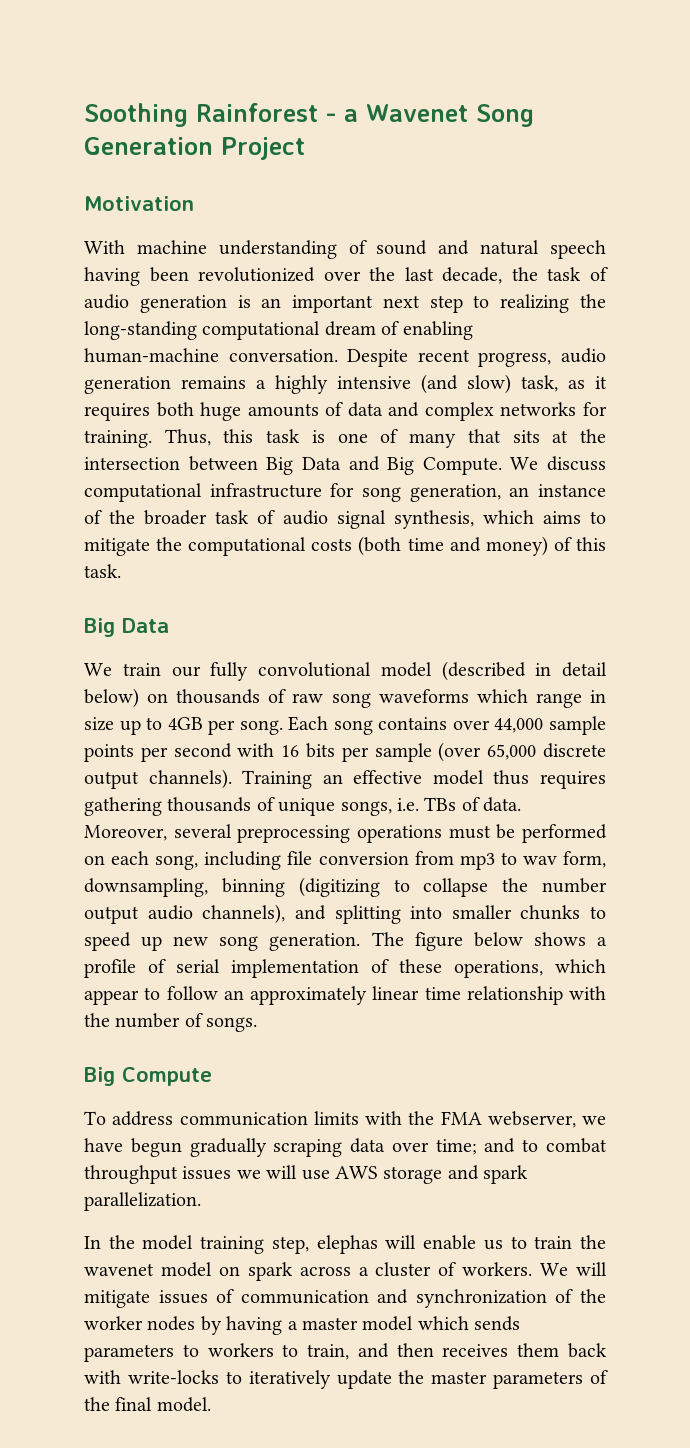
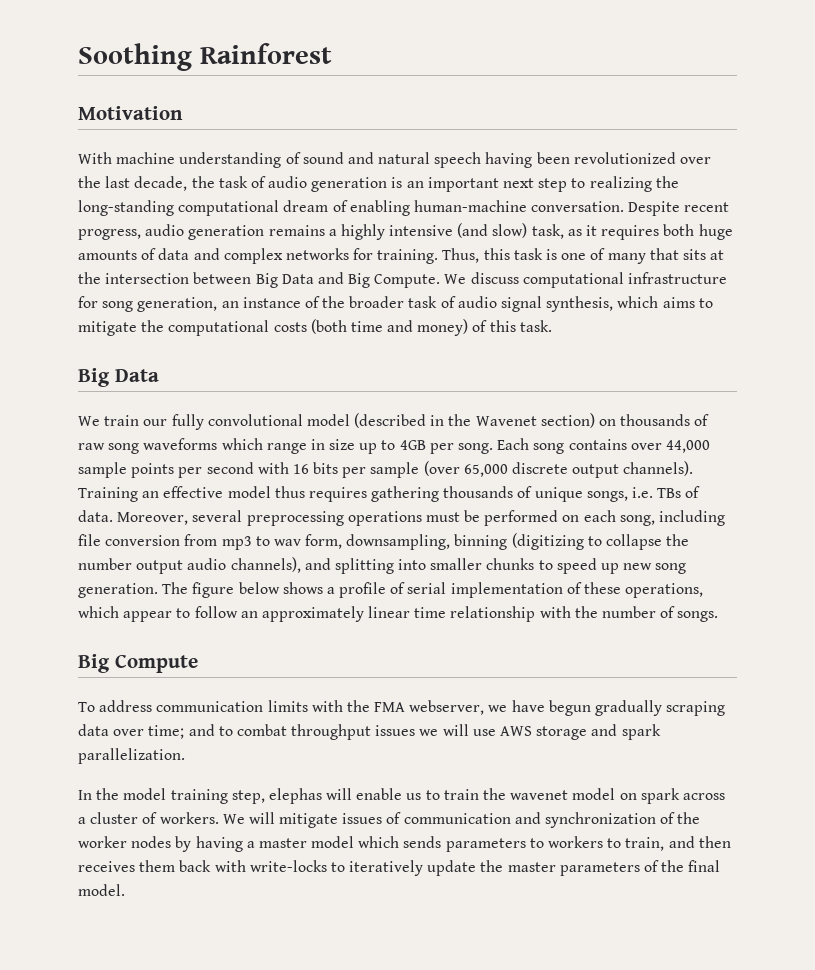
- Soothing Rainforest - a Wavenet Song Generation Project
+ Soothing Rainforest
- We train our fully convolutional model (described in detail below) on thousands of raw song waveforms which range in size up to 4GB per song.
+ We train our fully convolutional model (described in the Wavenet section) on thousands of raw song waveforms which range in size up to 4GB per song.

